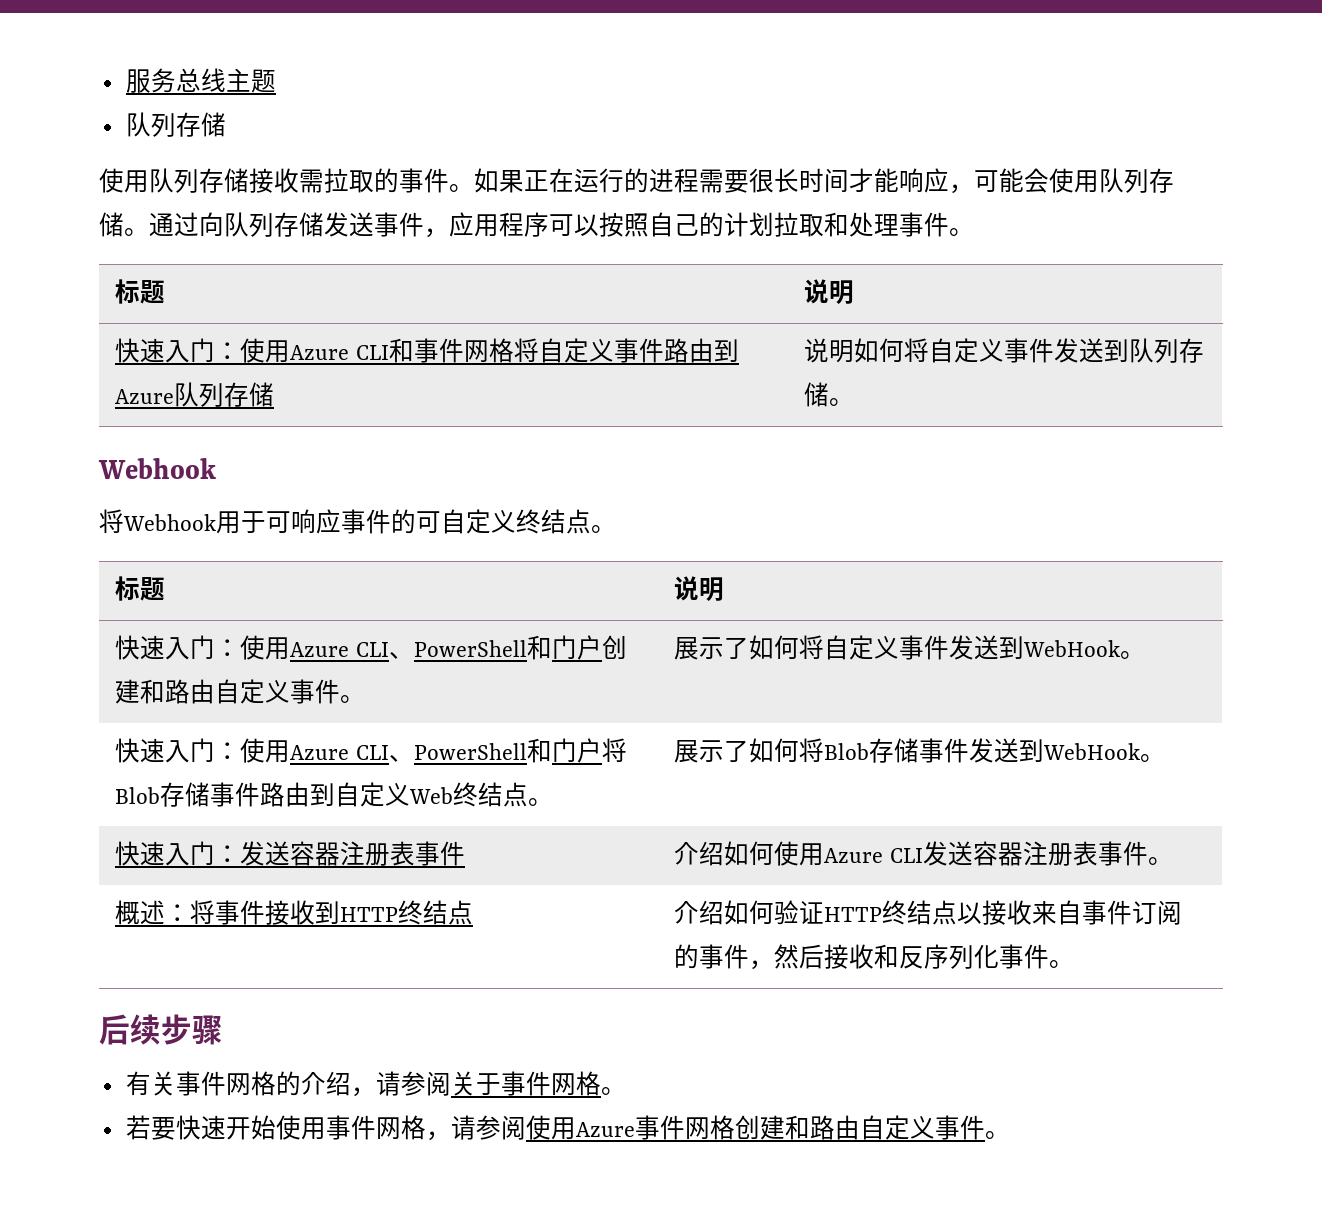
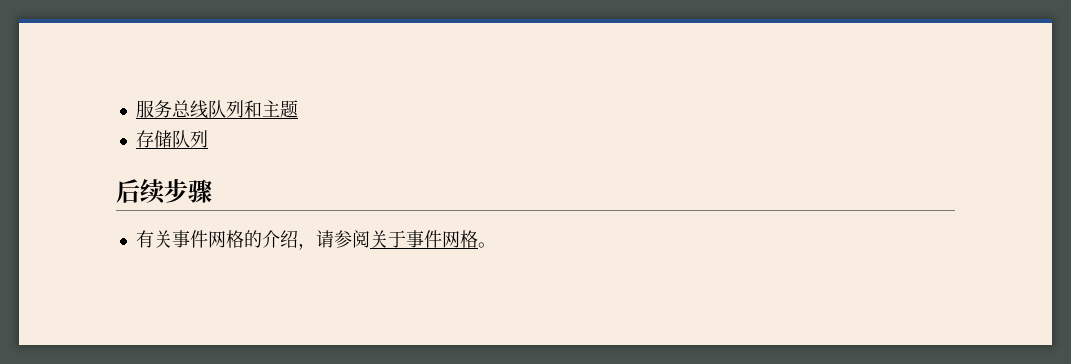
- 服务总线主题
- 队列存储
- 使用队列存储接收需拉取的事件。如果正在运行的进程需要很长时间才能响应，可能会使用队列存储。通过向队列存储发送事件，应用程序可以按照自己的计划拉取和处理事件。
- 标题 | 说明
- 快速入门：使用Azure CLI和事件网格将自定义事件路由到Azure队列存储 | 说明如何将自定义事件发送到队列存储。
- Webhook
- 将Webhook用于可响应事件的可自定义终结点。
- 标题 | 说明
- 快速入门：使用Azure CLI、PowerShell和门户创建和路由自定义事件。 | 展示了如何将自定义事件发送到WebHook。
- 快速入门：使用Azure CLI、PowerShell和门户将Blob存储事件路由到自定义Web终结点。 | 展示了如何将Blob存储事件发送到WebHook。
- 快速入门：发送容器注册表事件 | 介绍如何使用Azure CLI发送容器注册表事件。
- 概述：将事件接收到HTTP终结点 | 介绍如何验证HTTP终结点以接收来自事件订阅的事件，然后接收和反序列化事件。
+ 服务总线队列和主题
+ 存储队列
- 若要快速开始使用事件网格，请参阅使用Azure事件网格创建和路由自定义事件。

